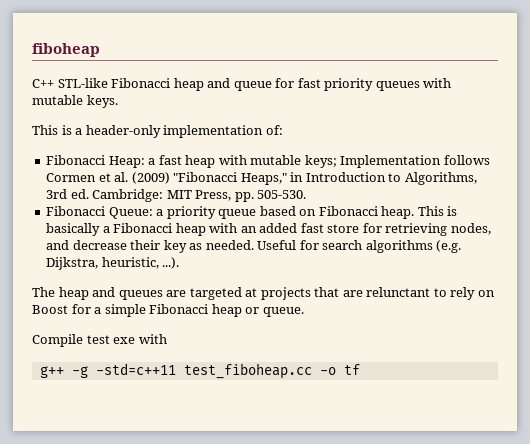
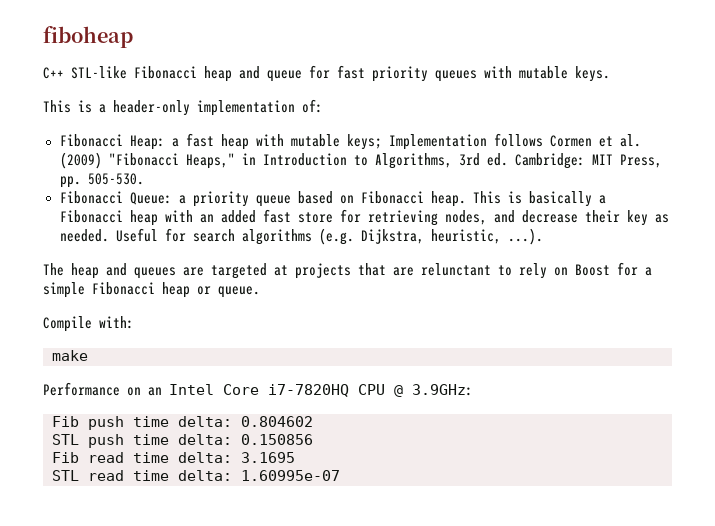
- Compile test exe with
- g++ -g -std=c++11 test_fiboheap.cc -o tf
+ Compile with:
+ make
+ Performance on an Intel Core i7-7820HQ CPU @ 3.9GHz:
+ Fib push time delta: 0.804602
+ STL push time delta: 0.150856
+ Fib read time delta: 3.1695
+ STL read time delta: 1.60995e-07

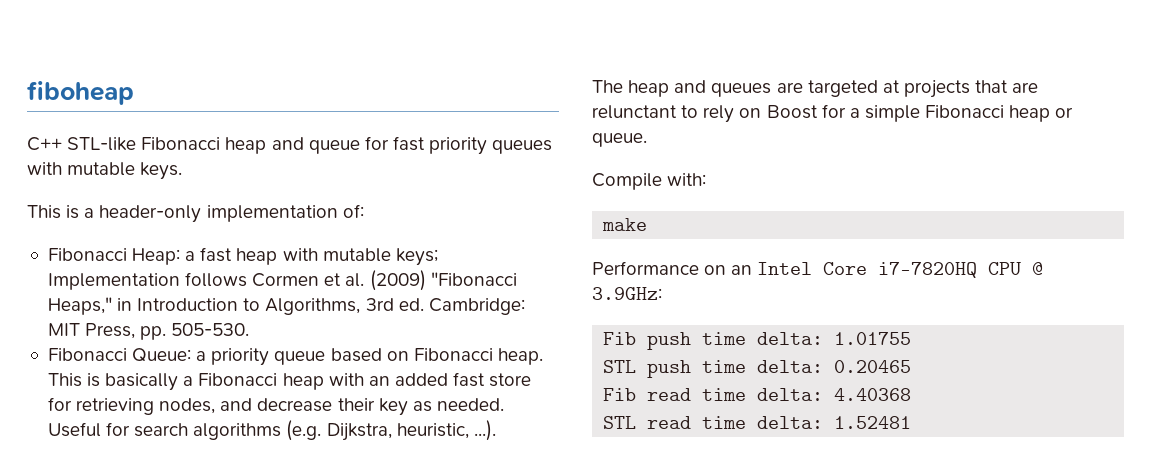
- Fib push time delta: 0.804602
+ Fib push time delta: 1.01755
- STL push time delta: 0.150856
+ STL push time delta: 0.20465
- Fib read time delta: 3.1695
+ Fib read time delta: 4.40368
- STL read time delta: 1.60995e-07
+ STL read time delta: 1.52481

